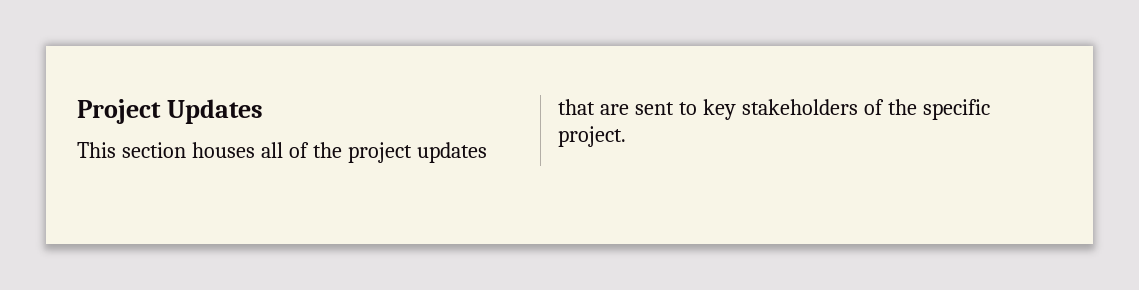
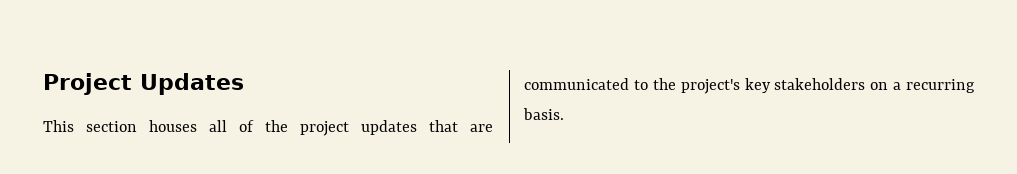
- This section houses all of the project updates that are sent to key stakeholders of the specific project.
+ This section houses all of the project updates that are communicated to the project's key stakeholders on a recurring basis.

